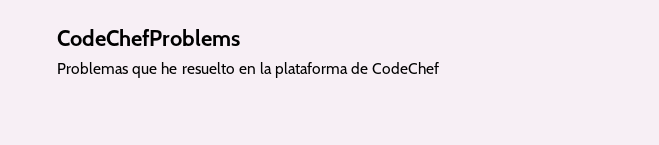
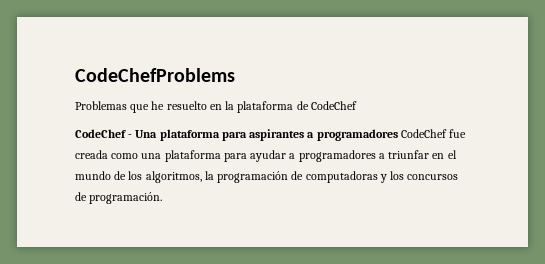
+ CodeChef - Una plataforma para aspirantes a programadores CodeChef fue creada como una plataforma para ayudar a programadores a triunfar en el mundo de los algoritmos, la programación de computadoras y los concursos de programación.

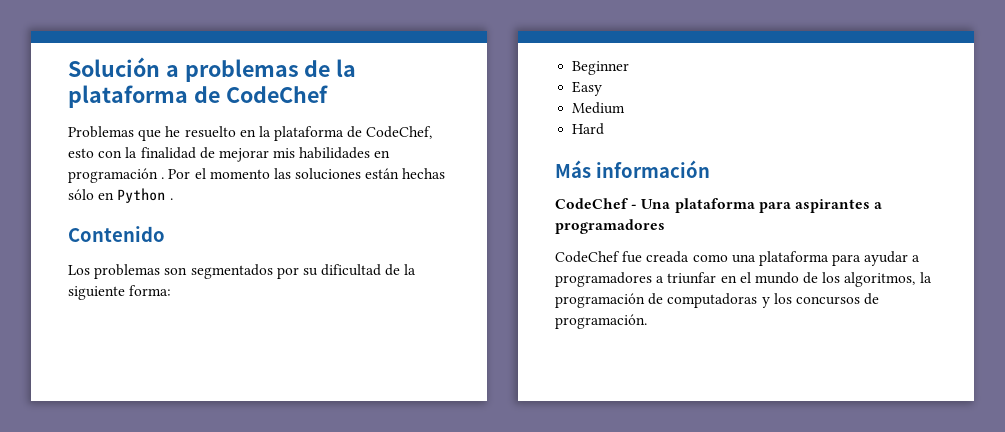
- CodeChefProblems
+ Solución a problemas de la plataforma de CodeChef
- Problemas que he resuelto en la plataforma de CodeChef
+ Problemas que he resuelto en la plataforma de CodeChef, esto con la finalidad de mejorar mis habilidades en programación . Por el momento las soluciones están hechas sólo en Python .
+ Contenido
+ Los problemas son segmentados por su dificultad de la siguiente forma:
+ Beginner
+ Easy
+ Medium
+ Hard
+ Más información
- CodeChef - Una plataforma para aspirantes a programadores CodeChef fue creada como una plataforma para ayudar a programadores a triunfar en el mundo de los algoritmos, la programación de computadoras y los concursos de programación.
+ CodeChef - Una plataforma para aspirantes a programadores
+ CodeChef fue creada como una plataforma para ayudar a programadores a triunfar en el mundo de los algoritmos, la programación de computadoras y los concursos de programación.

